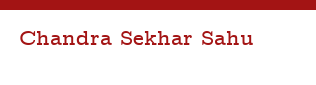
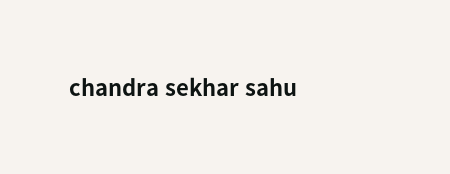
- Chandra Sekhar Sahu
+ chandra sekhar sahu

